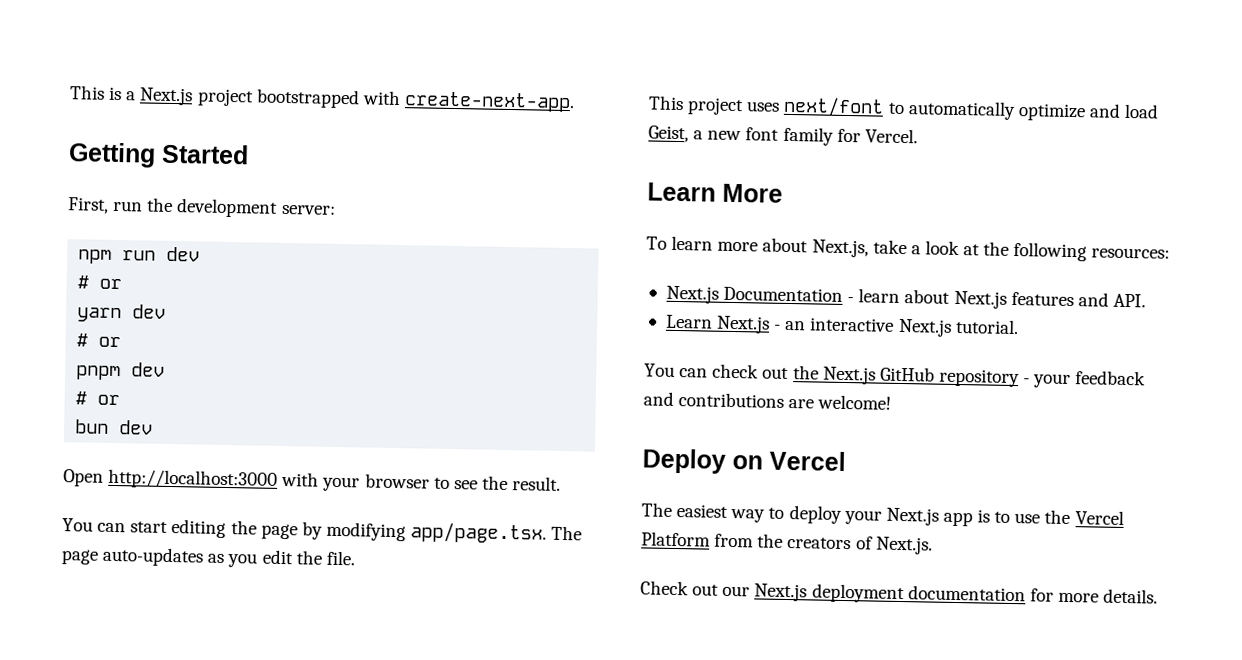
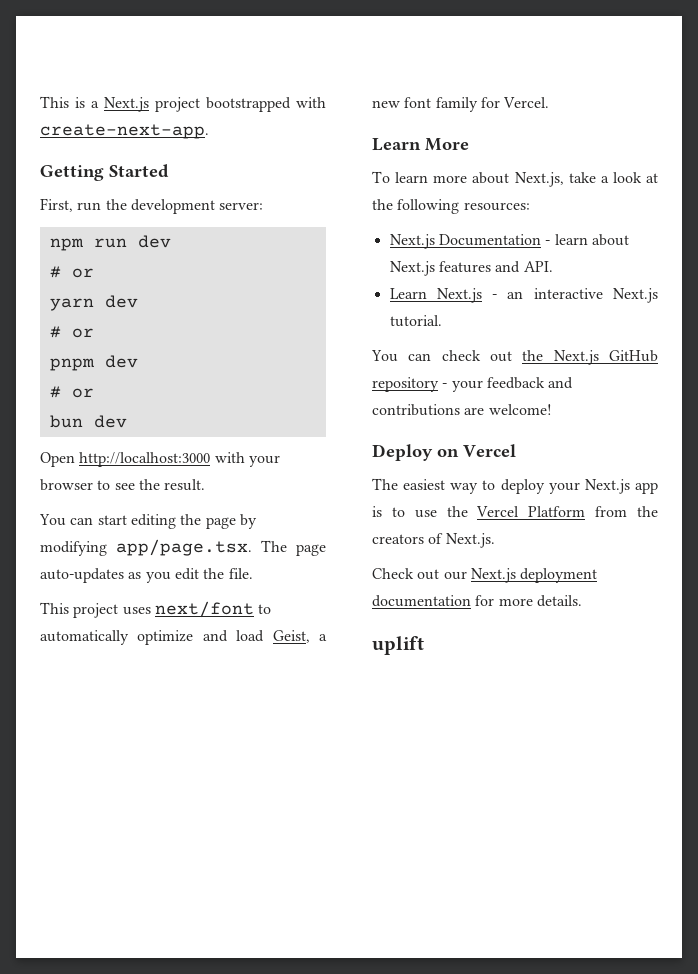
+ uplift

